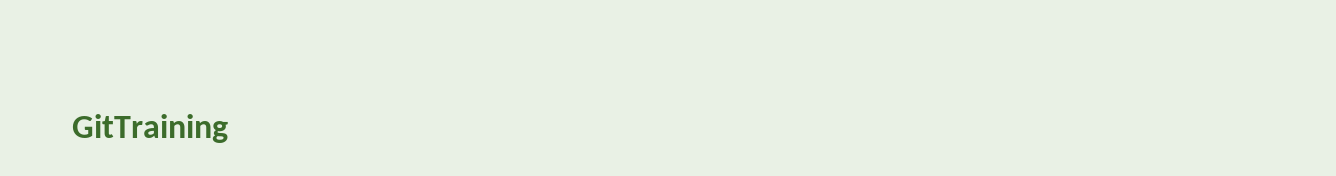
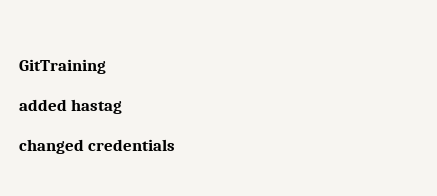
+ added hastag
+ changed credentials

